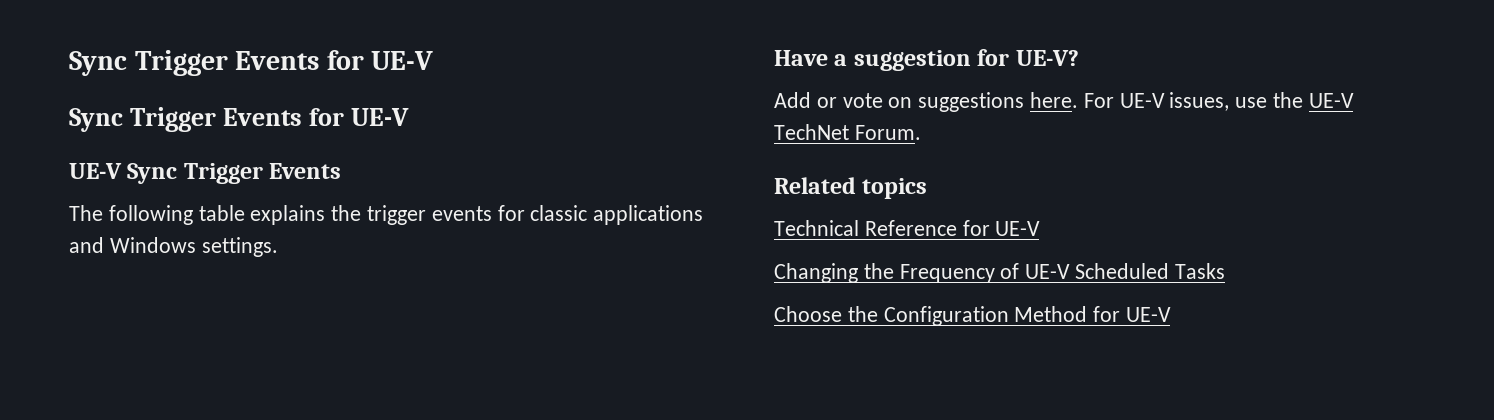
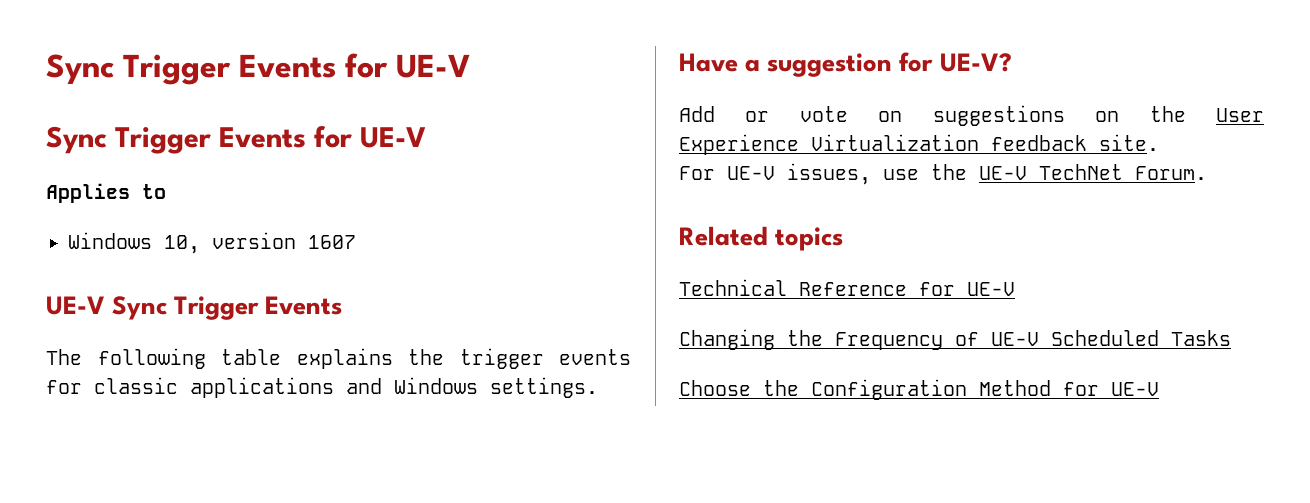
+ Applies to
+ Windows 10, version 1607
- Add or vote on suggestions here. For UE-V issues, use the UE-V TechNet Forum.
+ Add or vote on suggestions on the User Experience Virtualization feedback site.
+ For UE-V issues, use the UE-V TechNet Forum.

